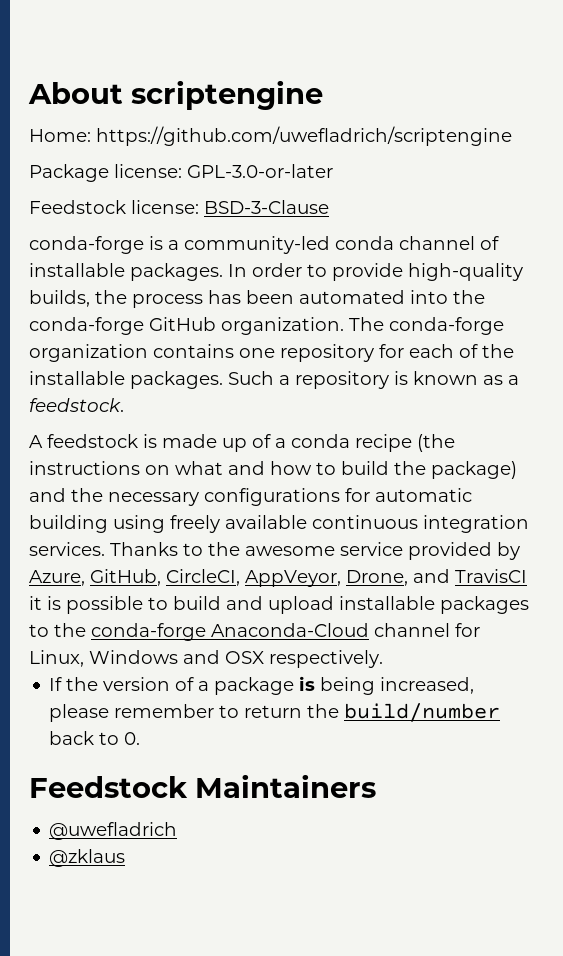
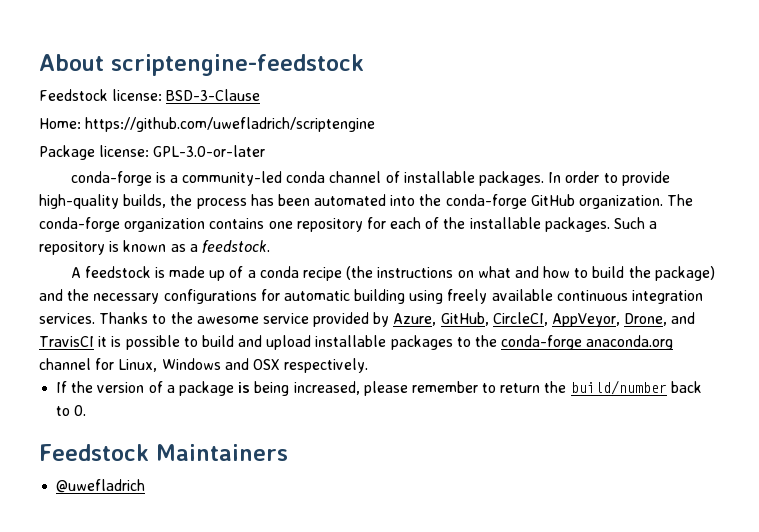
- About scriptengine
+ About scriptengine-feedstock
+ Feedstock license: BSD-3-Clause
- Feedstock license: BSD-3-Clause
- Thanks to the awesome service provided by Azure, GitHub, CircleCI, AppVeyor, Drone, and TravisCI it is possible to build and upload installable packages to the conda-forge Anaconda-Cloud channel for Linux, Windows and OSX respectively.
+ Thanks to the awesome service provided by Azure, GitHub, CircleCI, AppVeyor, Drone, and TravisCI it is possible to build and upload installable packages to the conda-forge anaconda.org channel for Linux, Windows and OSX respectively.
- @zklaus

